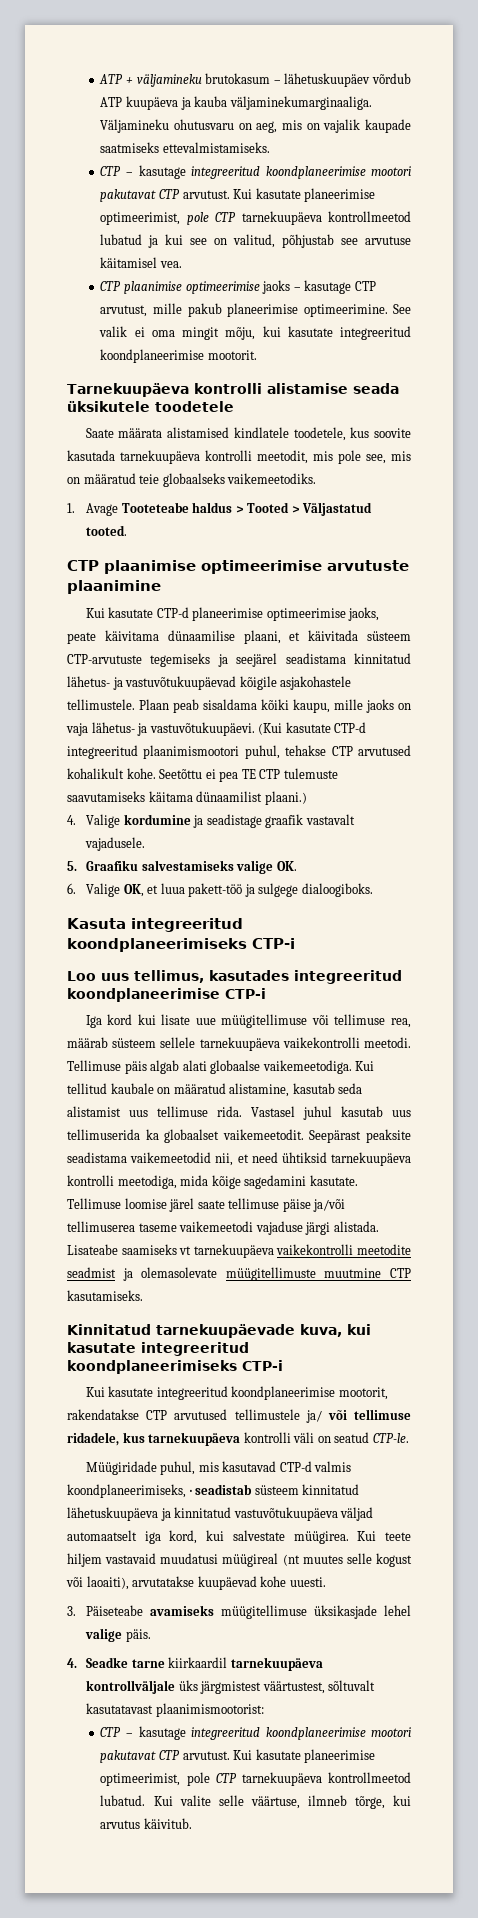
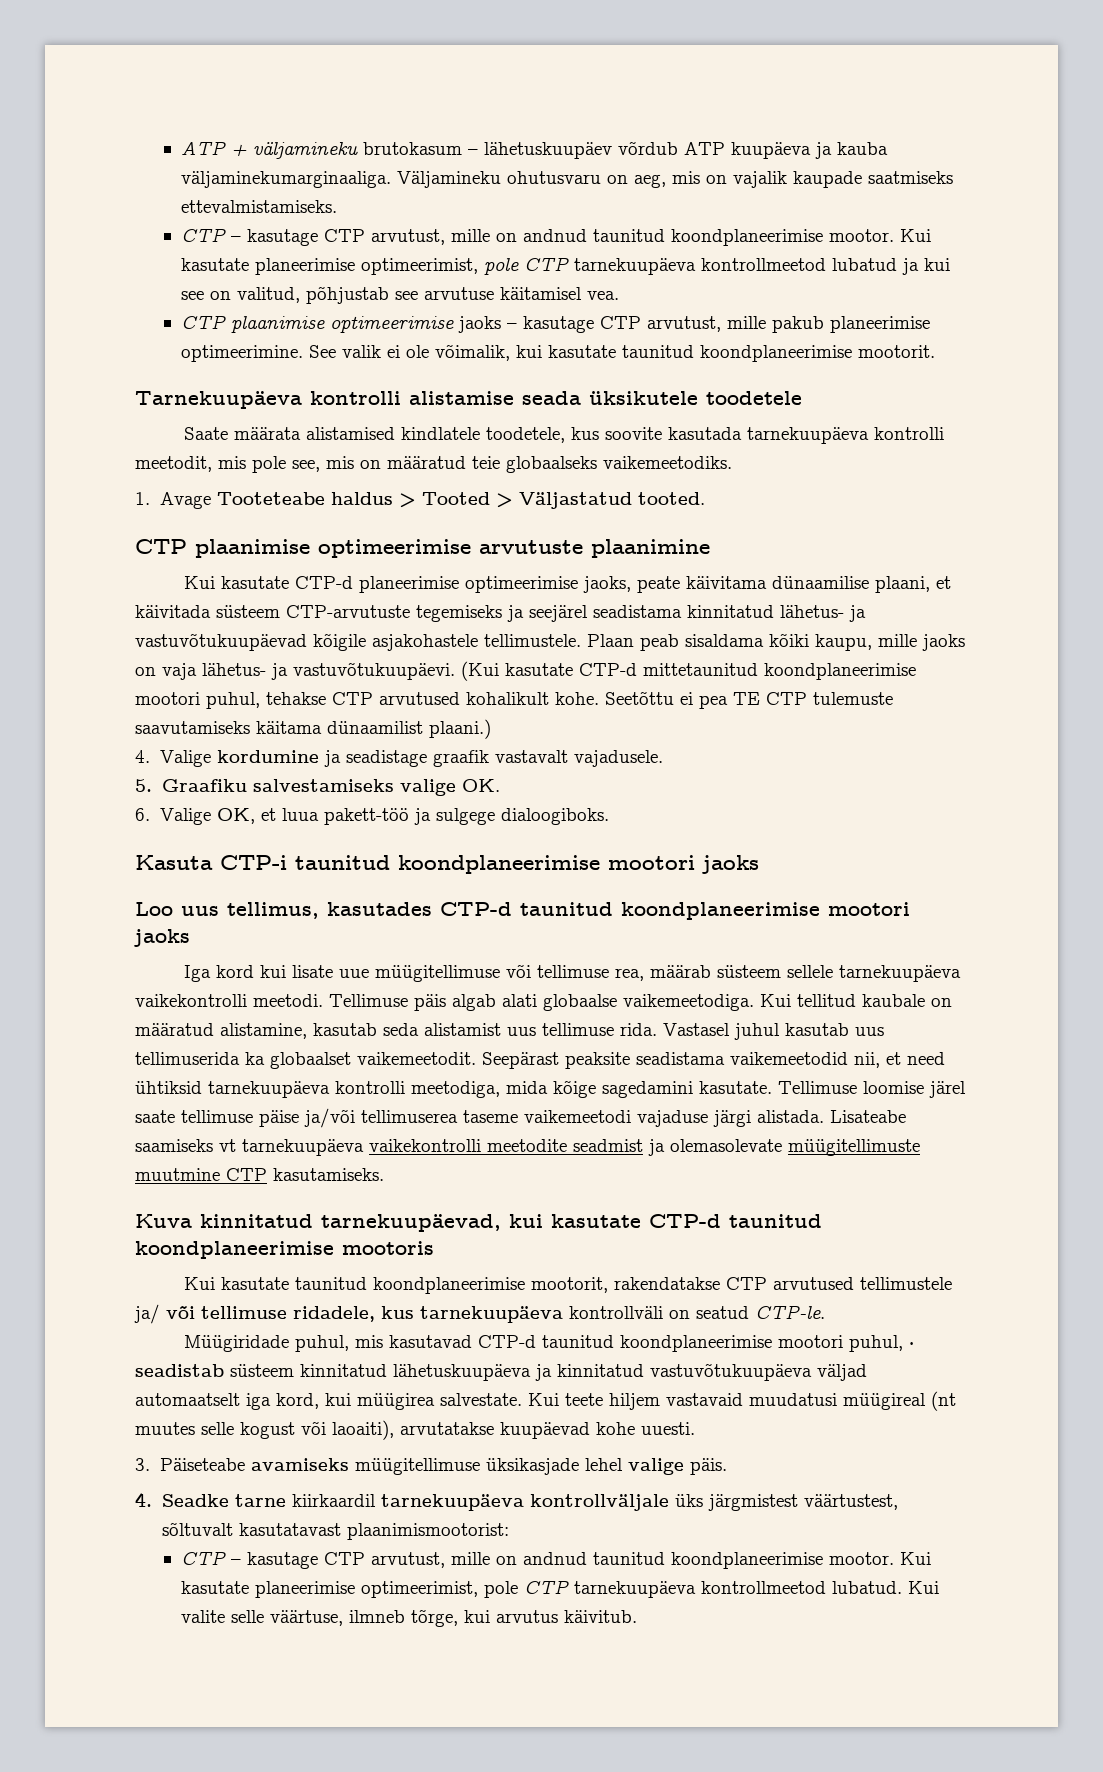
  Väljamineku ohutusvaru on aeg, mis on vajalik kaupade saatmiseks ettevalmistamiseks.
- CTP – kasutage integreeritud koondplaneerimise mootori pakutavat CTP arvutust.
+ CTP – kasutage CTP arvutust, mille on andnud taunitud koondplaneerimise mootor.
- See valik ei oma mingit mõju, kui kasutate integreeritud koondplaneerimise mootorit.
+ See valik ei ole võimalik, kui kasutate taunitud koondplaneerimise mootorit.
- (Kui kasutate CTP-d integreeritud plaanimismootori puhul, tehakse CTP arvutused kohalikult kohe.
+ (Kui kasutate CTP-d mittetaunitud koondplaneerimise mootori puhul, tehakse CTP arvutused kohalikult kohe.
- Kasuta integreeritud koondplaneerimiseks CTP-i
+ Kasuta CTP-i taunitud koondplaneerimise mootori jaoks
- Loo uus tellimus, kasutades integreeritud koondplaneerimise CTP-i
+ Loo uus tellimus, kasutades CTP-d taunitud koondplaneerimise mootori jaoks
- Kinnitatud tarnekuupäevade kuva, kui kasutate integreeritud koondplaneerimiseks CTP-i
- Kui kasutate integreeritud koondplaneerimise mootorit, rakendatakse CTP arvutused tellimustele ja/ või tellimuse ridadele, kus tarnekuupäeva kontrolli väli on seatud CTP-le.
+ Kuva kinnitatud tarnekuupäevad, kui kasutate CTP-d taunitud koondplaneerimise mootoris
+ Kui kasutate taunitud koondplaneerimise mootorit, rakendatakse CTP arvutused tellimustele ja/ või tellimuse ridadele, kus tarnekuupäeva kontrollväli on seatud CTP-le.
- Müügiridade puhul, mis kasutavad CTP-d valmis koondplaneerimiseks, · seadistab süsteem kinnitatud lähetuskuupäeva ja kinnitatud vastuvõtukuupäeva väljad automaatselt iga kord, kui salvestate müügirea.
+ Müügiridade puhul, mis kasutavad CTP-d taunitud koondplaneerimise mootori puhul, · seadistab süsteem kinnitatud lähetuskuupäeva ja kinnitatud vastuvõtukuupäeva väljad automaatselt iga kord, kui müügirea salvestate.
  4. Seadke tarne kiirkaardil tarnekuupäeva kontrollväljale üks järgmistest väärtustest, sõltuvalt kasutatavast plaanimismootorist:
- CTP – kasutage integreeritud koondplaneerimise mootori pakutavat CTP arvutust.
+ CTP – kasutage CTP arvutust, mille on andnud taunitud koondplaneerimise mootor.

